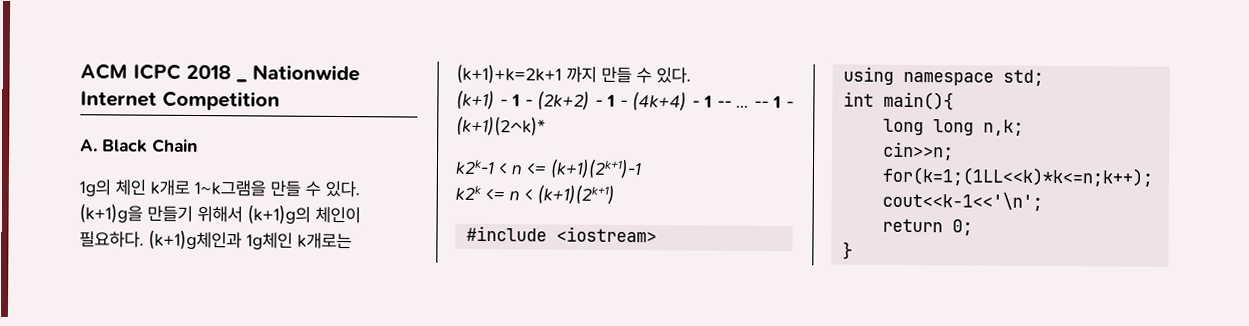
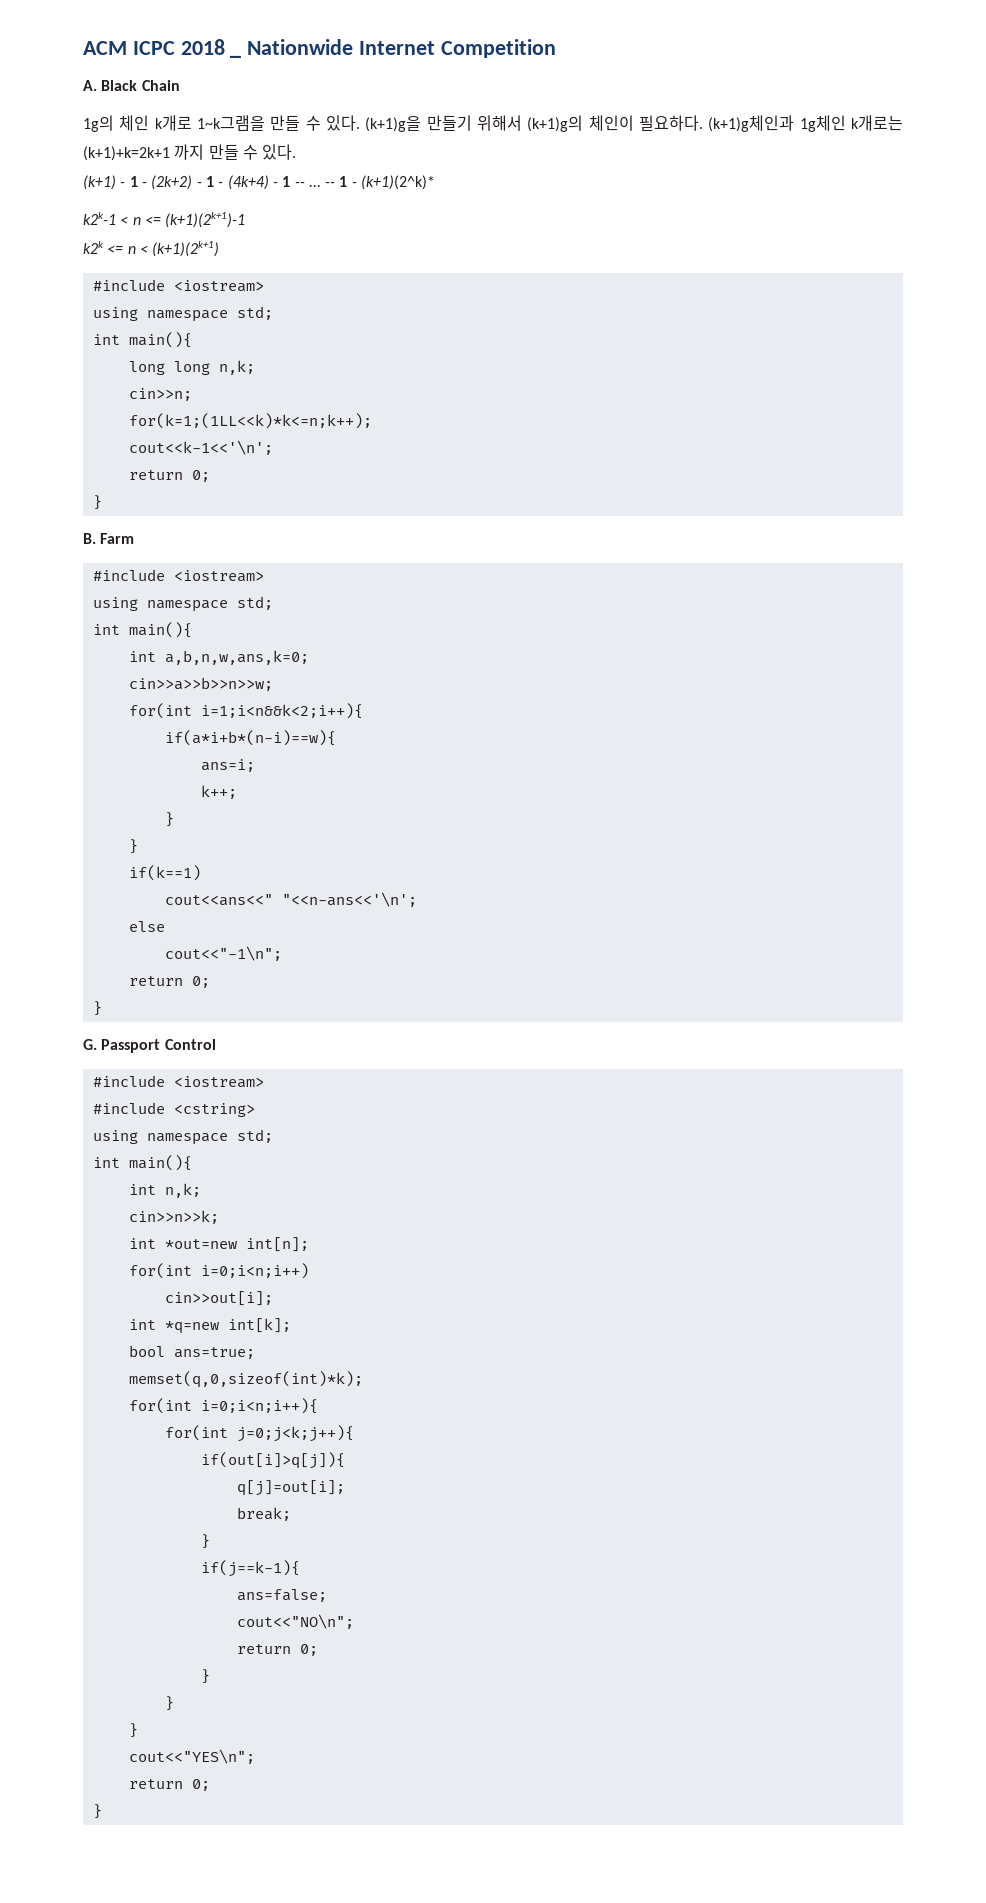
+ B. Farm
+ #include <iostream>
+ using namespace std;
+ int main(){
+ int a,b,n,w,ans,k=0;
+ cin>>a>>b>>n>>w;
+ for(int i=1;i<n&&k<2;i++){
+ if(a*i+b*(n-i)==w){
+ ans=i;
+ k++;
+ }
+ }
+ if(k==1)
+ cout<<ans<<" "<<n-ans<<'\n';
+ else
+ cout<<"-1\n";
+ return 0;
+ }
+ G. Passport Control
+ #include <iostream>
+ #include <cstring>
+ using namespace std;
+ int main(){
+ int n,k;
+ cin>>n>>k;
+ int *out=new int[n];
+ for(int i=0;i<n;i++)
+ cin>>out[i];
+ int *q=new int[k];
+ bool ans=true;
+ memset(q,0,sizeof(int)*k);
+ for(int i=0;i<n;i++){
+ for(int j=0;j<k;j++){
+ if(out[i]>q[j]){
+ q[j]=out[i];
+ break;
+ }
+ if(j==k-1){
+ ans=false;
+ cout<<"NO\n";
+ return 0;
+ }
+ }
+ }
+ cout<<"YES\n";
+ return 0;
+ }

